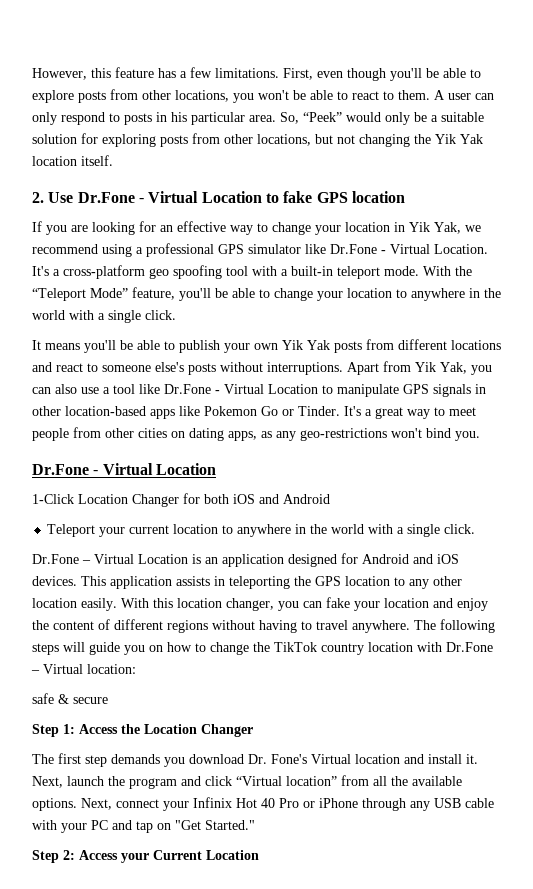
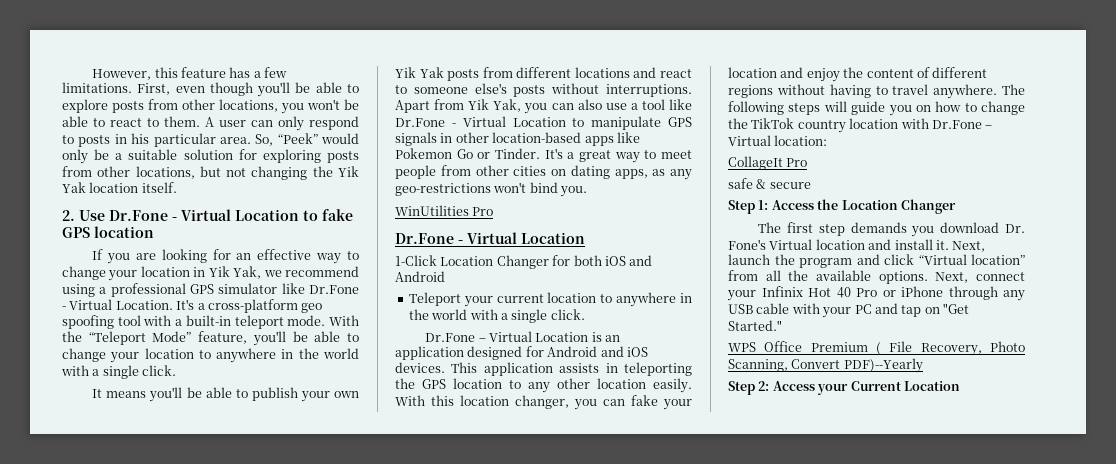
+ WinUtilities Pro
+ CollageIt Pro
+ WPS Office Premium ( File Recovery, Photo Scanning, Convert PDF)--Yearly

